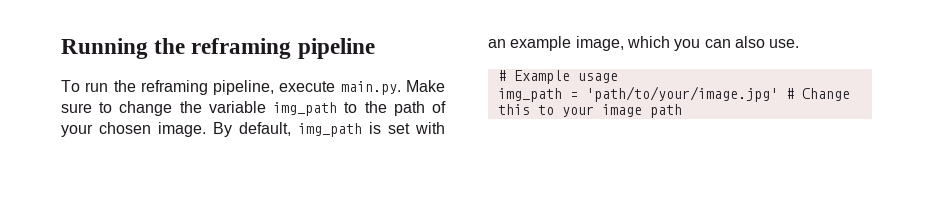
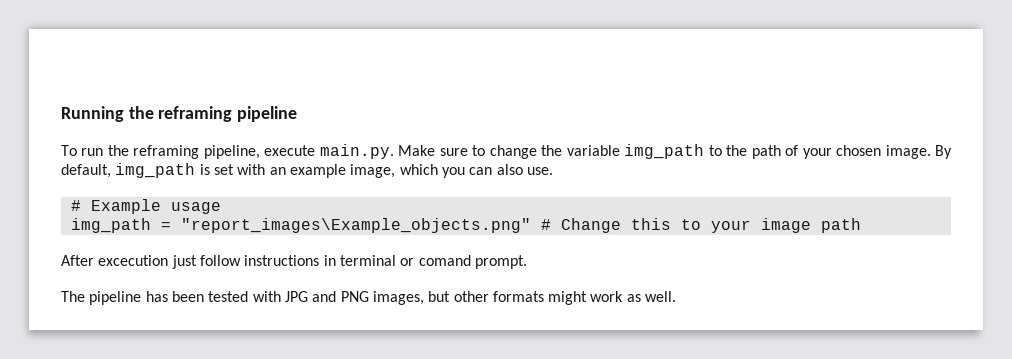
- img_path = 'path/to/your/image.jpg' # Change this to your image path
+ img_path = "report_images\Example_objects.png" # Change this to your image path
+ After excecution just follow instructions in terminal or comand prompt.
+ The pipeline has been tested with JPG and PNG images, but other formats might work as well.

